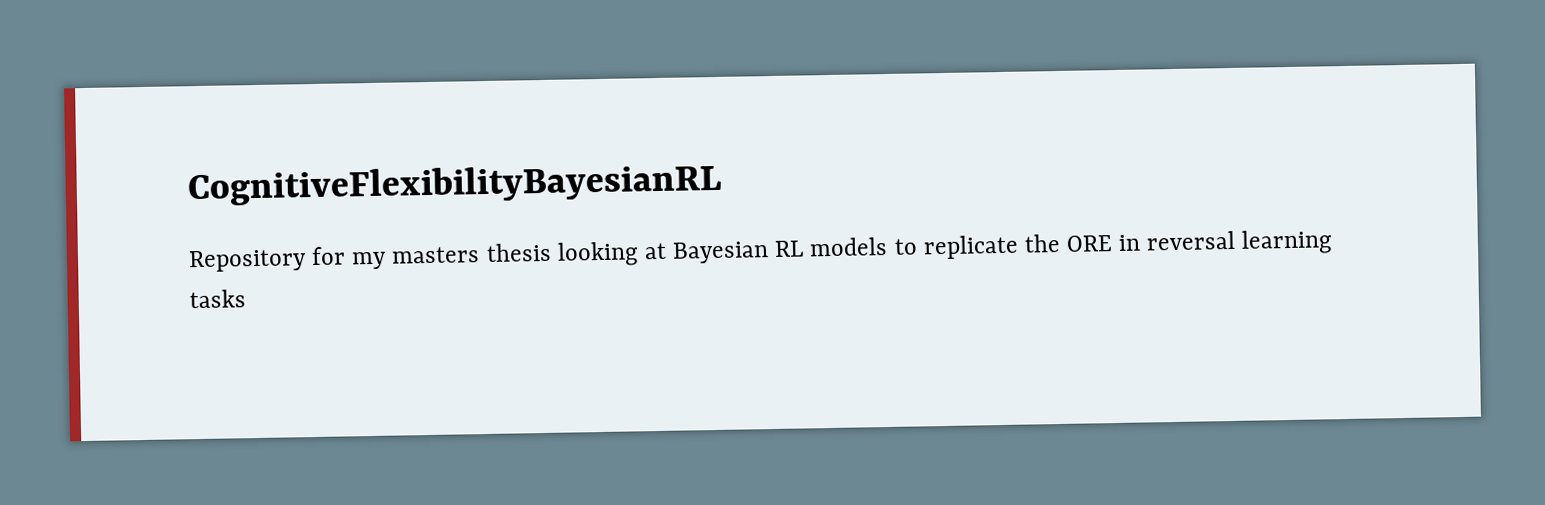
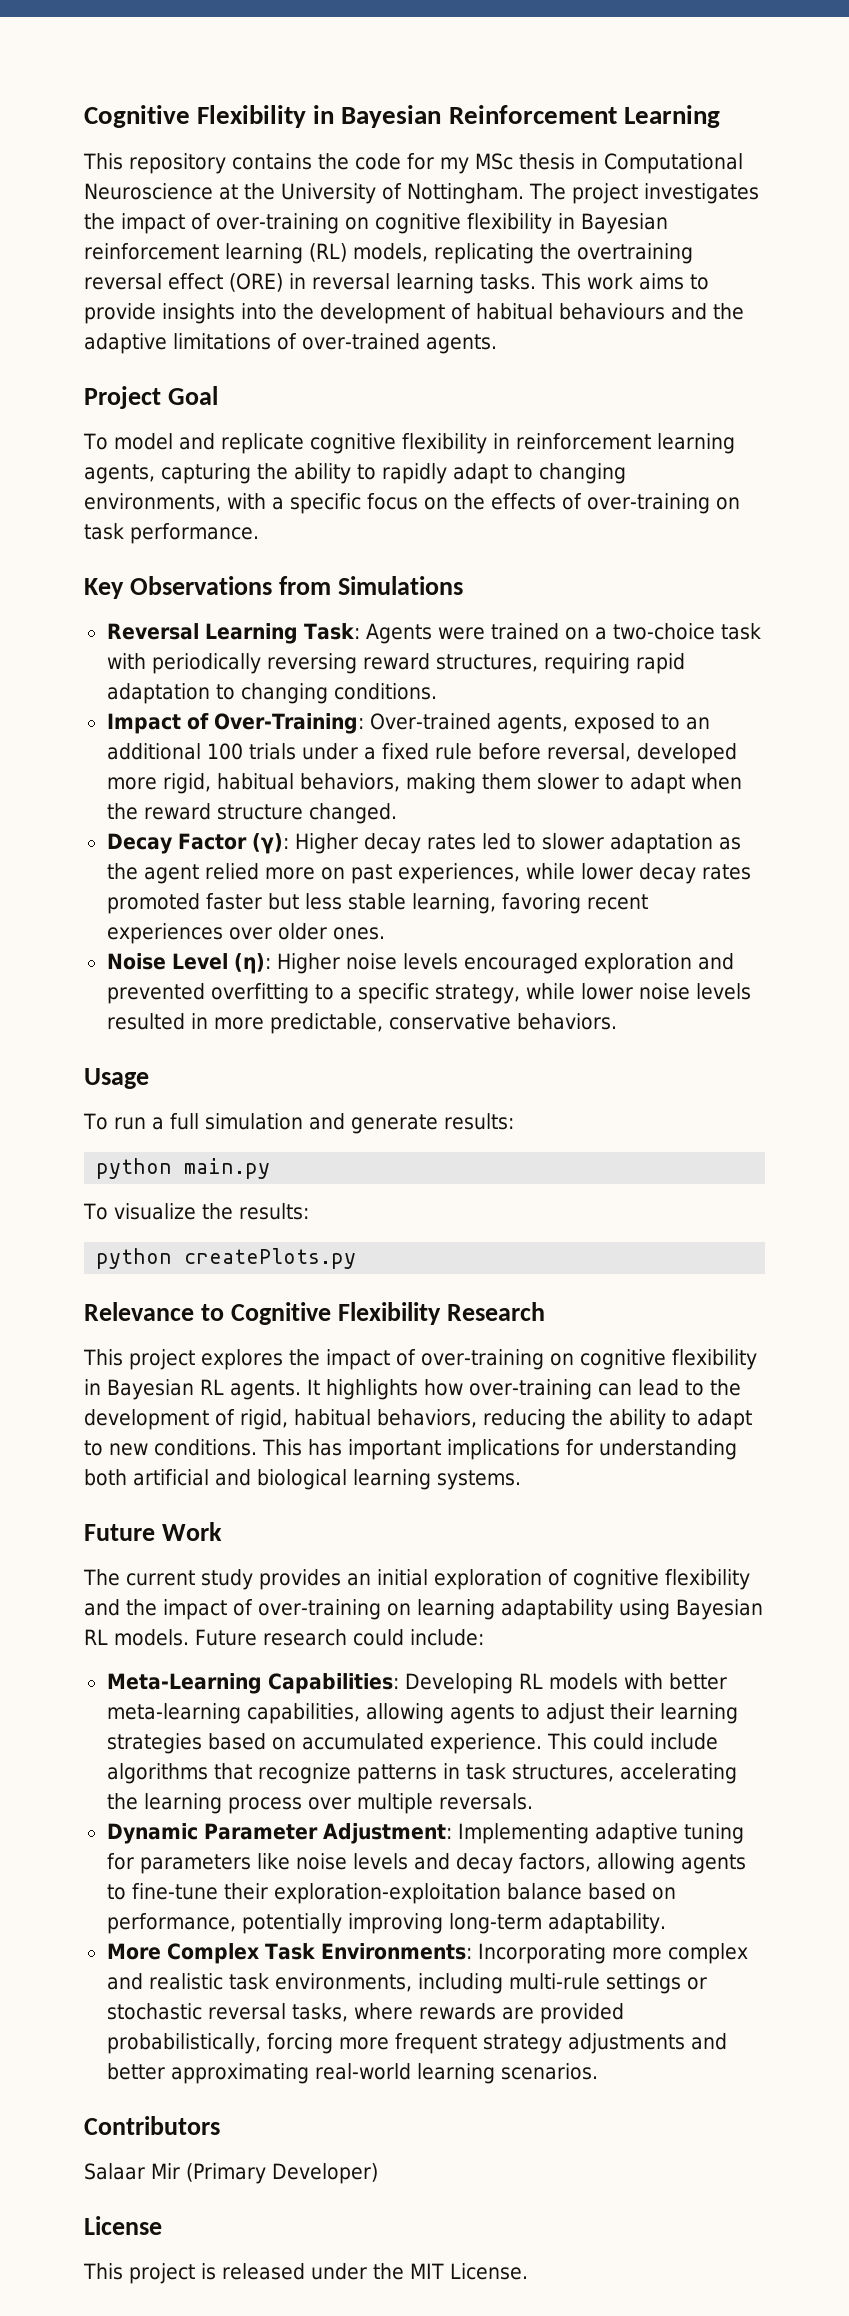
- CognitiveFlexibilityBayesianRL
- Repository for my masters thesis looking at Bayesian RL models to replicate the ORE in reversal learning tasks
+ Cognitive Flexibility in Bayesian Reinforcement Learning
+ This repository contains the code for my MSc thesis in Computational Neuroscience at the University of Nottingham. The project investigates the impact of over-training on cognitive flexibility in Bayesian reinforcement learning (RL) models, replicating the overtraining reversal effect (ORE) in reversal learning tasks. This work aims to provide insights into the development of habitual behaviours and the adaptive limitations of over-trained agents.
+ Project Goal
+ To model and replicate cognitive flexibility in reinforcement learning agents, capturing the ability to rapidly adapt to changing environments, with a specific focus on the effects of over-training on task performance.
+ Key Observations from Simulations
+ Reversal Learning Task: Agents were trained on a two-choice task with periodically reversing reward structures, requiring rapid adaptation to changing conditions.
+ Impact of Over-Training: Over-trained agents, exposed to an additional 100 trials under a fixed rule before reversal, developed more rigid, habitual behaviors, making them slower to adapt when the reward structure changed.
+ Decay Factor (γ): Higher decay rates led to slower adaptation as the agent relied more on past experiences, while lower decay rates promoted faster but less stable learning, favoring recent experiences over older ones.
+ Noise Level (η): Higher noise levels encouraged exploration and prevented overfitting to a specific strategy, while lower noise levels resulted in more predictable, conservative behaviors.
+ Usage
+ To run a full simulation and generate results:
+ python main.py
+ To visualize the results:
+ python createPlots.py
+ Relevance to Cognitive Flexibility Research
+ This project explores the impact of over-training on cognitive flexibility in Bayesian RL agents. It highlights how over-training can lead to the development of rigid, habitual behaviors, reducing the ability to adapt to new conditions. This has important implications for understanding both artificial and biological learning systems.
+ Future Work
+ The current study provides an initial exploration of cognitive flexibility and the impact of over-training on learning adaptability using Bayesian RL models. Future research could include:
+ Meta-Learning Capabilities: Developing RL models with better meta-learning capabilities, allowing agents to adjust their learning strategies based on accumulated experience. This could include algorithms that recognize patterns in task structures, accelerating the learning process over multiple reversals.
+ Dynamic Parameter Adjustment: Implementing adaptive tuning for parameters like noise levels and decay factors, allowing agents to fine-tune their exploration-exploitation balance based on performance, potentially improving long-term adaptability.
+ More Complex Task Environments: Incorporating more complex and realistic task environments, including multi-rule settings or stochastic reversal tasks, where rewards are provided probabilistically, forcing more frequent strategy adjustments and better approximating real-world learning scenarios.
+ Contributors
+ Salaar Mir (Primary Developer)
+ License
+ This project is released under the MIT License.

